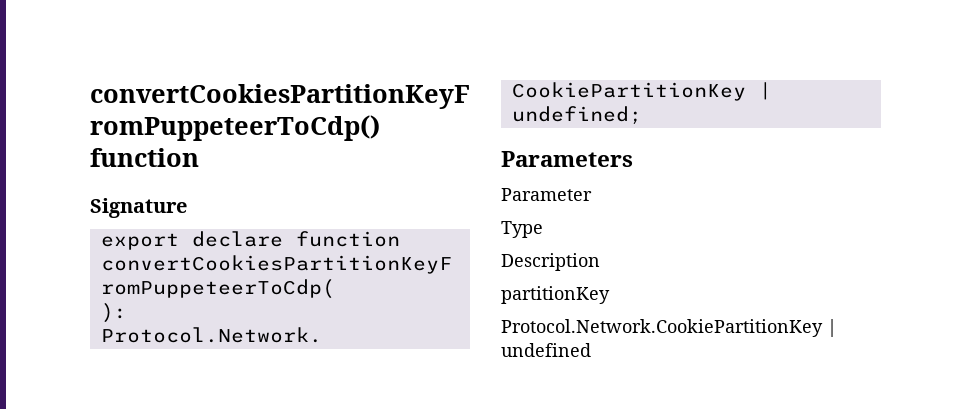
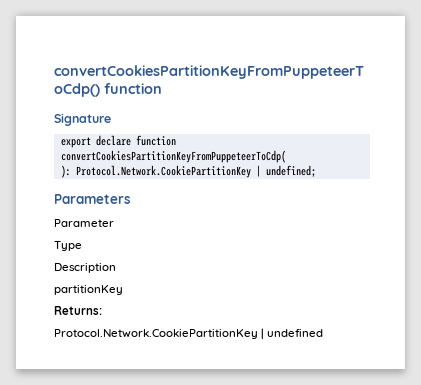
+ Returns:

